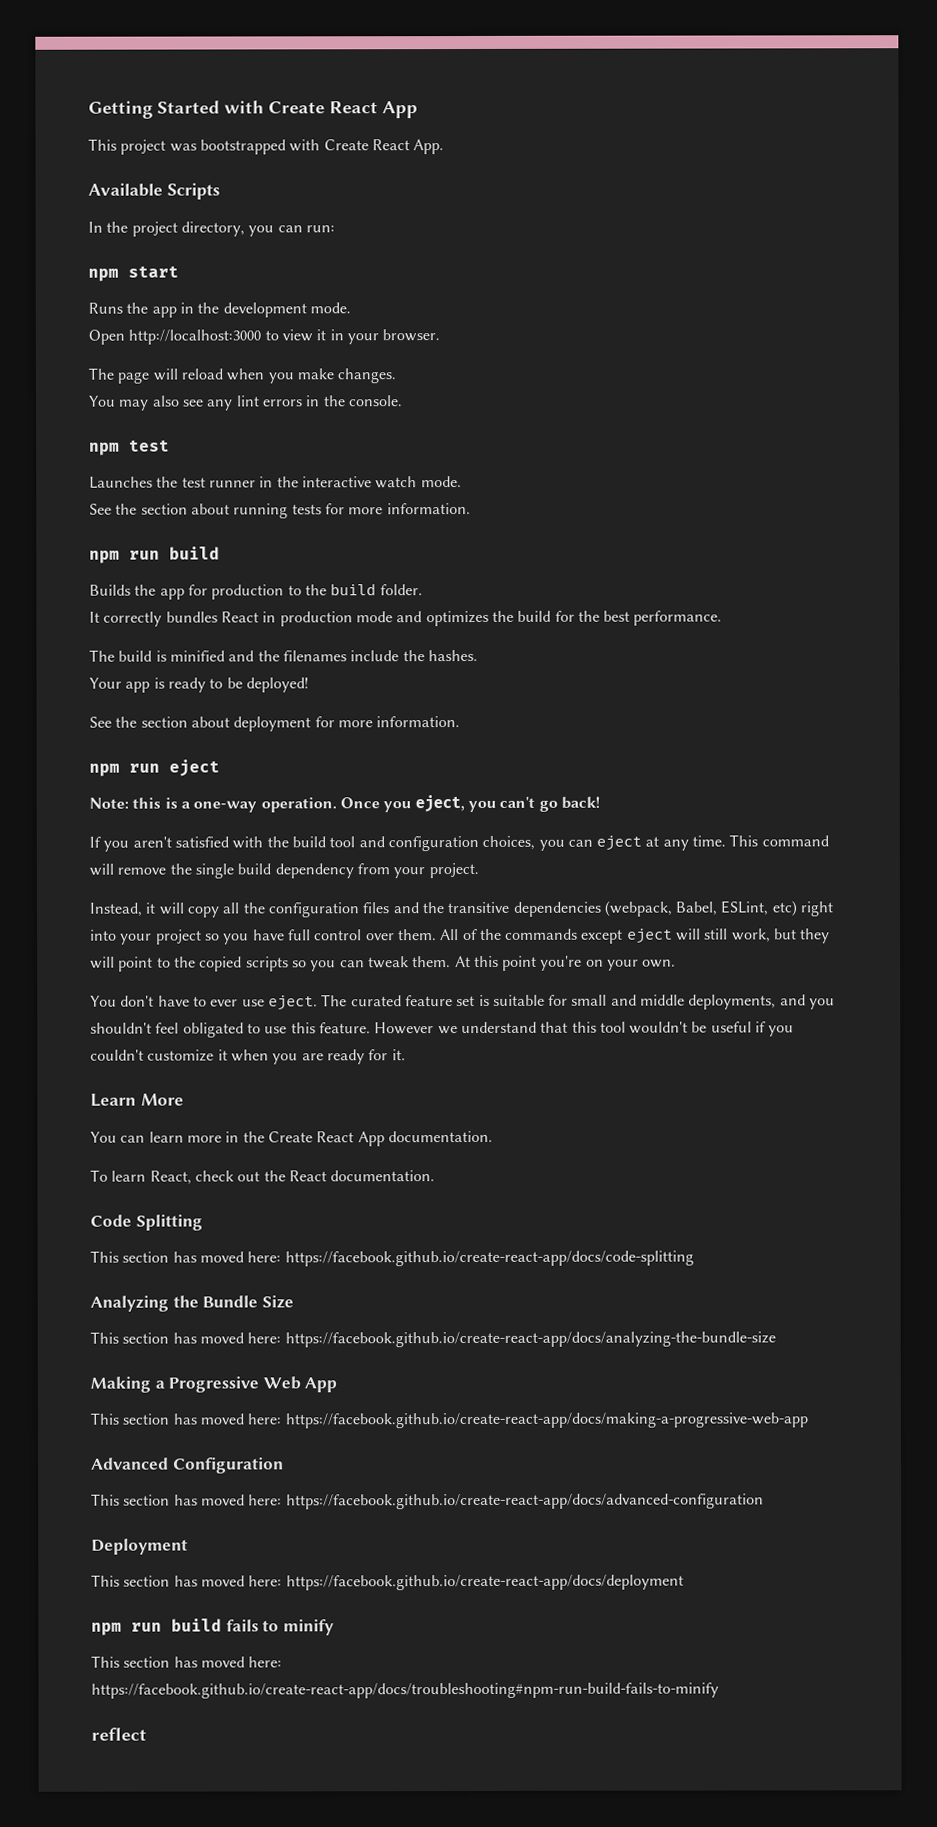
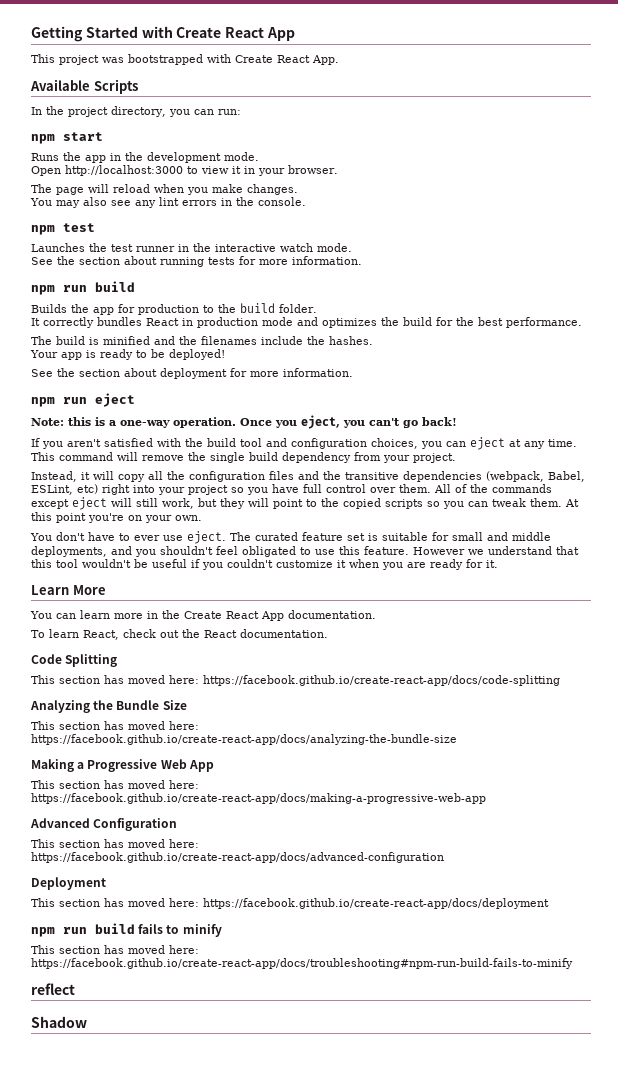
+ Shadow

